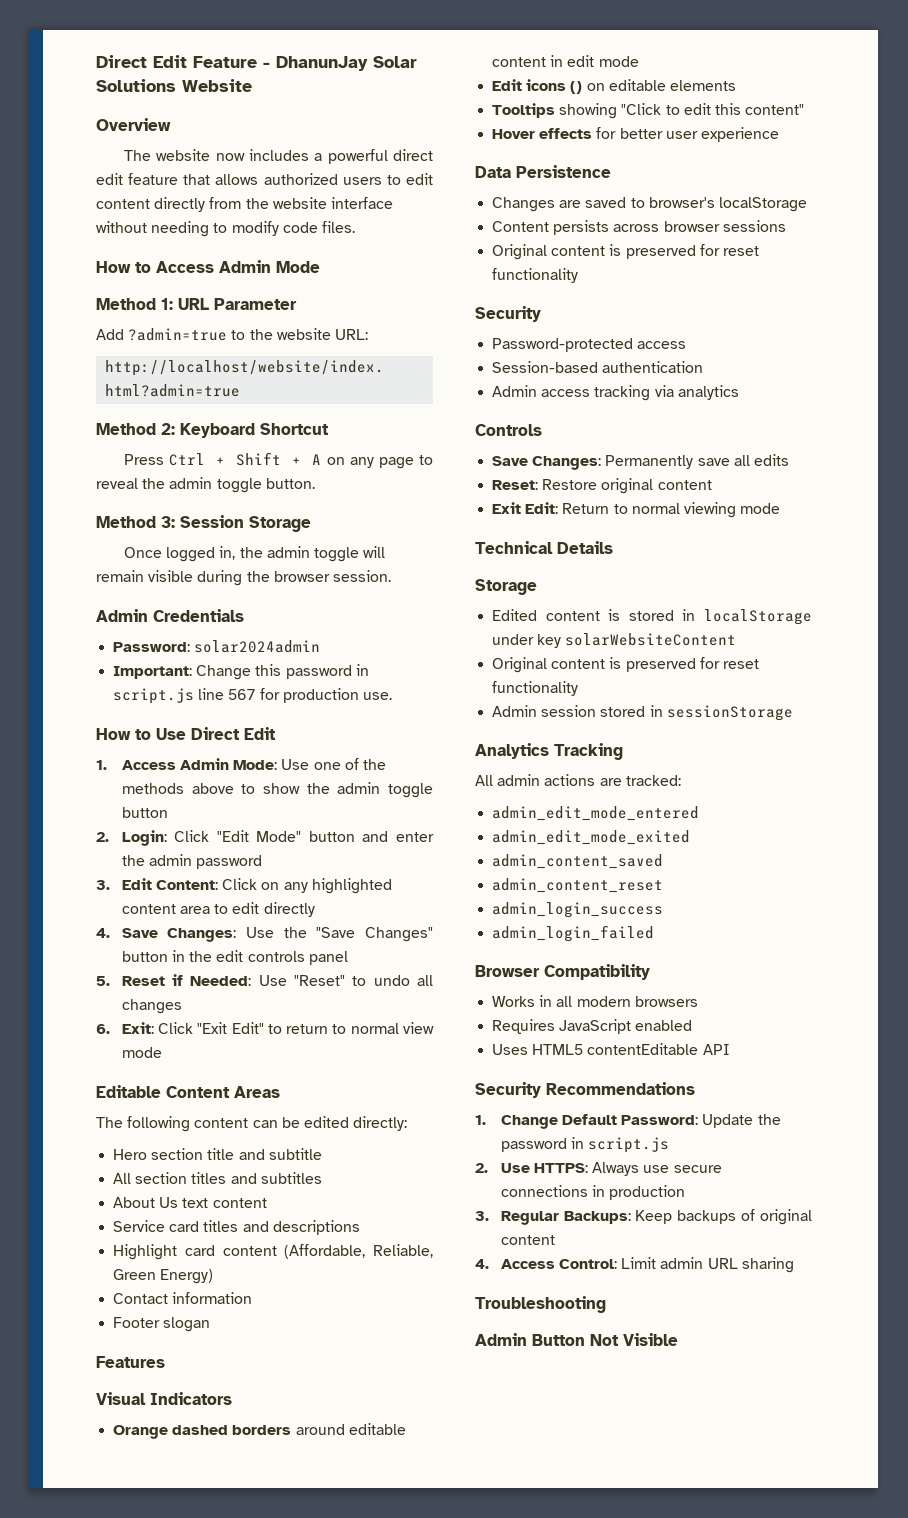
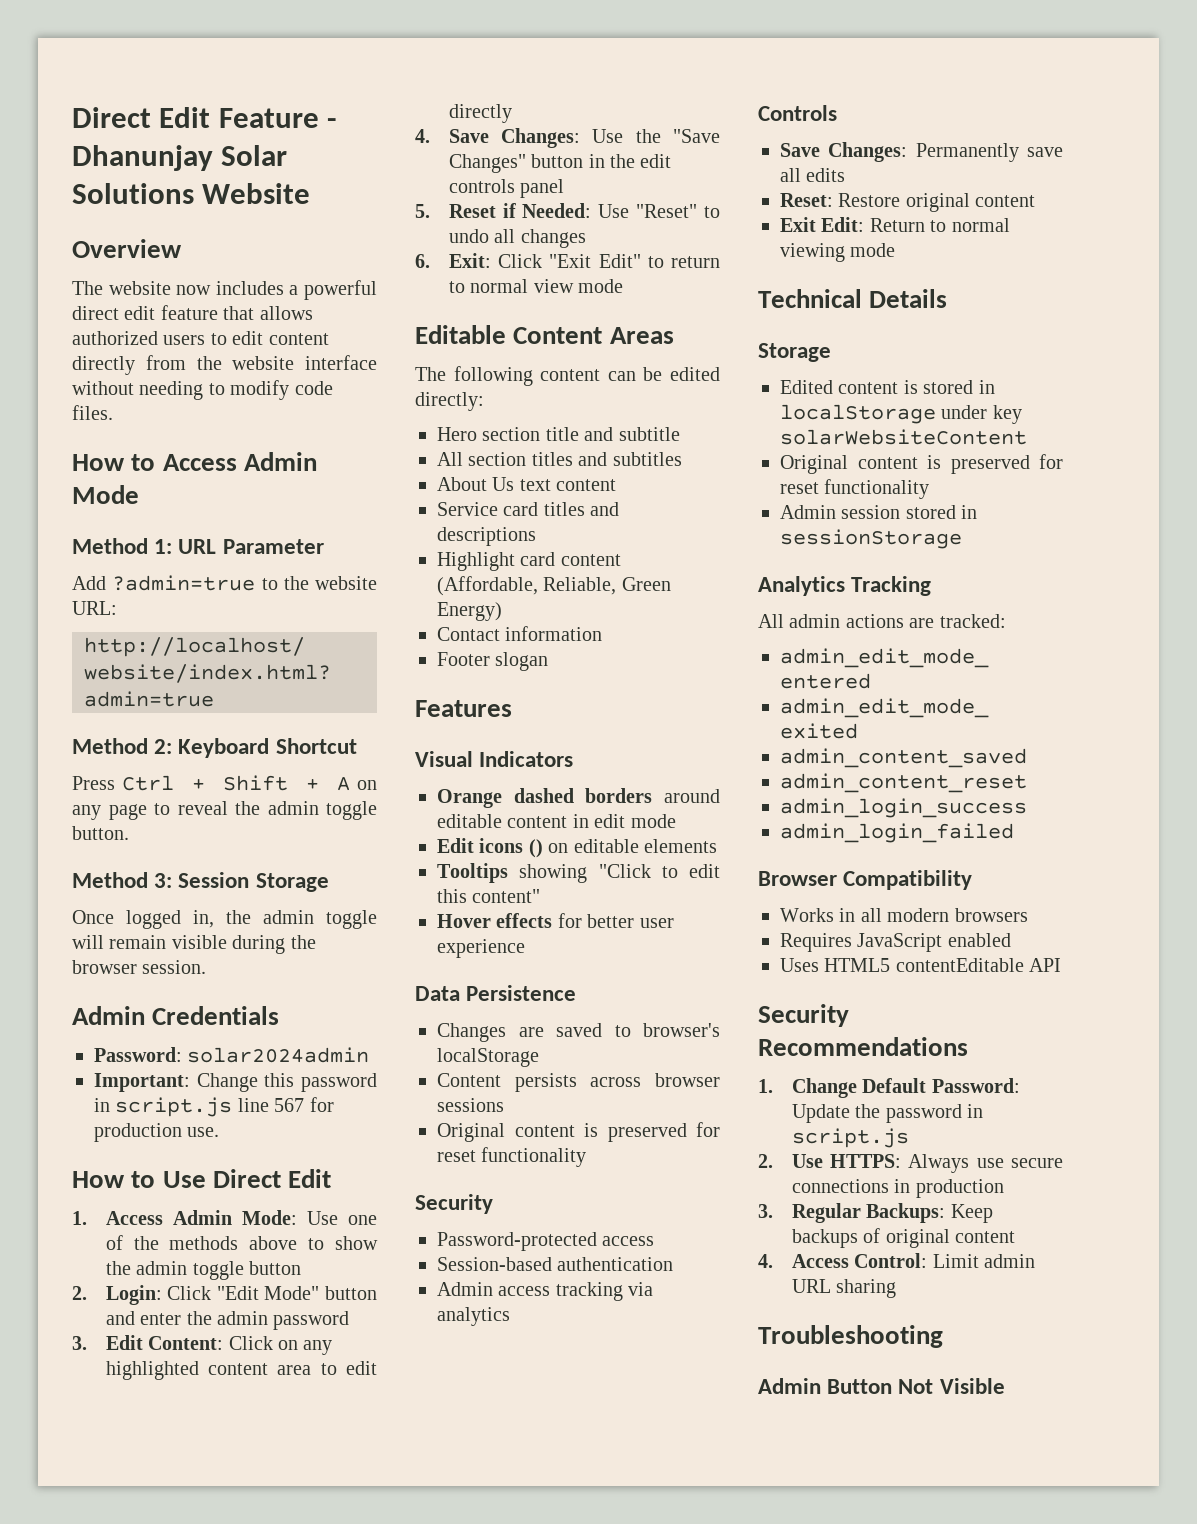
- Direct Edit Feature - DhanunJay Solar Solutions Website
+ Direct Edit Feature - Dhanunjay Solar Solutions Website

